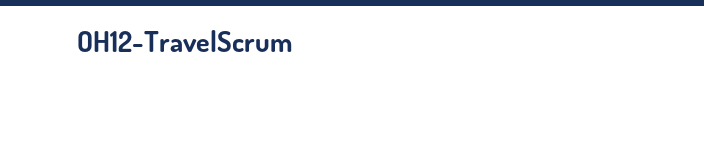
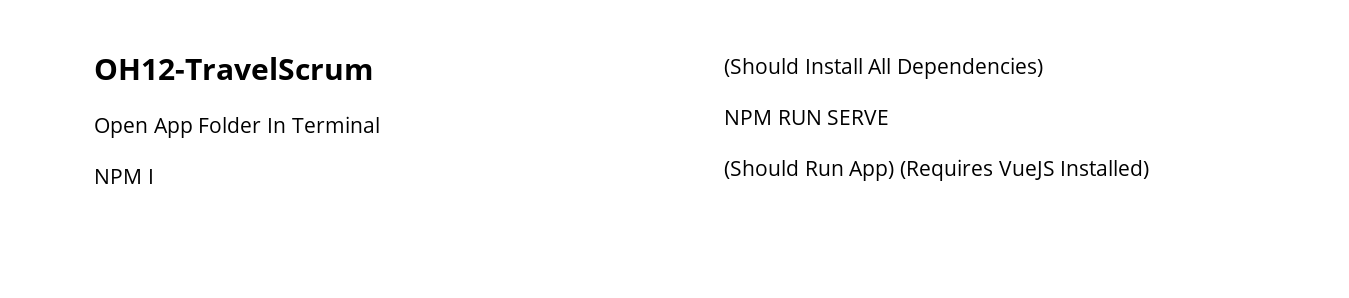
+ Open App Folder In Terminal
+ NPM I
+ (Should Install All Dependencies)
+ NPM RUN SERVE
+ (Should Run App) (Requires VueJS Installed)

